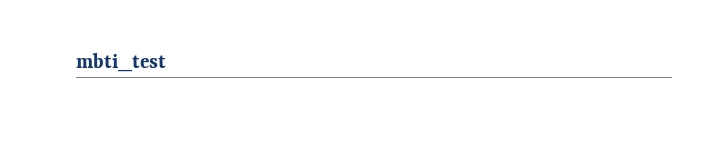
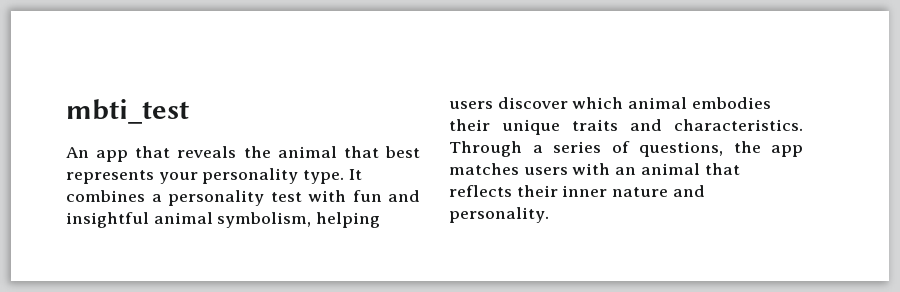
+ An app that reveals the animal that best represents your personality type. It combines a personality test with fun and insightful animal symbolism, helping users discover which animal embodies their unique traits and characteristics. Through a series of questions, the app matches users with an animal that reflects their inner nature and personality.

